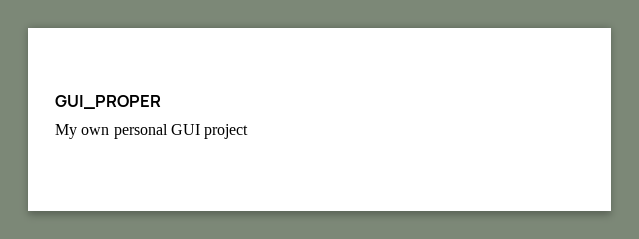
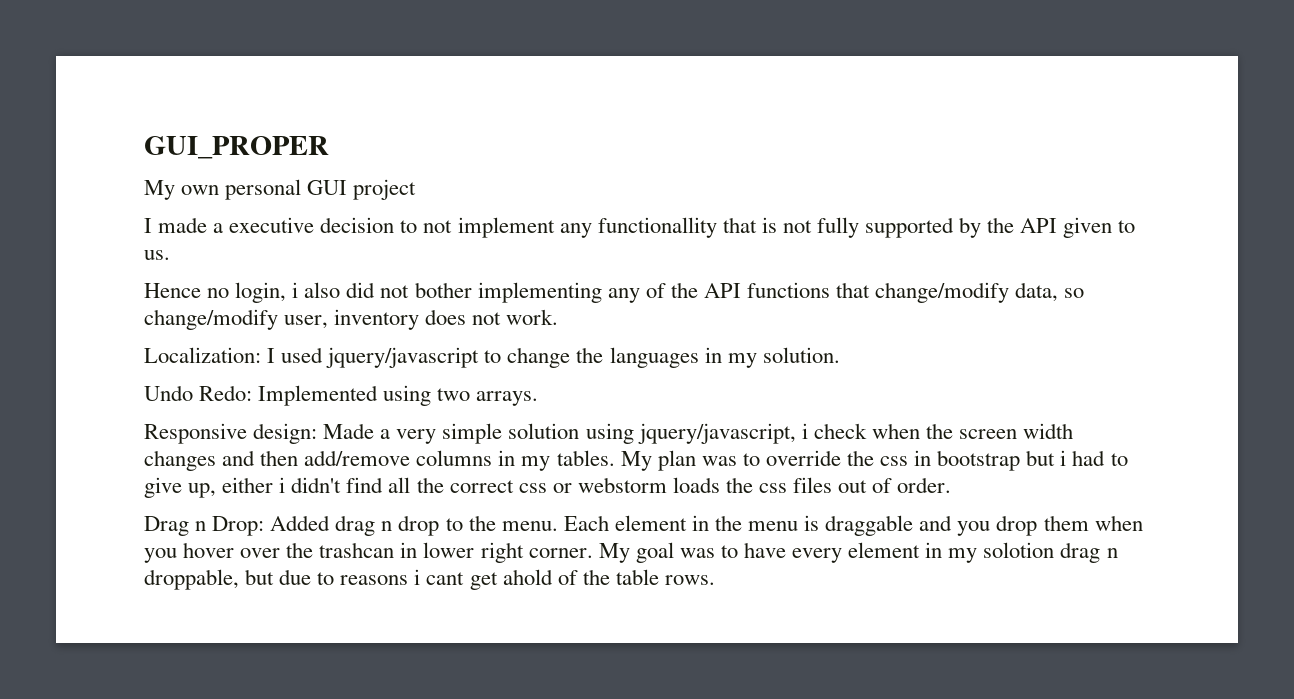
+ I made a executive decision to not implement any functionallity that is not fully supported by the API given to us.
+ Hence no login, i also did not bother implementing any of the API functions that change/modify data, so change/modify user, inventory does not work.
+ Localization: I used jquery/javascript to change the languages in my solution.
+ Undo Redo: Implemented using two arrays.
+ Responsive design: Made a very simple solution using jquery/javascript, i check when the screen width changes and then add/remove columns in my tables. My plan was to override the css in bootstrap but i had to give up, either i didn't find all the correct css or webstorm loads the css files out of order.
+ Drag n Drop: Added drag n drop to the menu. Each element in the menu is draggable and you drop them when you hover over the trashcan in lower right corner. My goal was to have every element in my solotion drag n droppable, but due to reasons i cant get ahold of the table rows.

